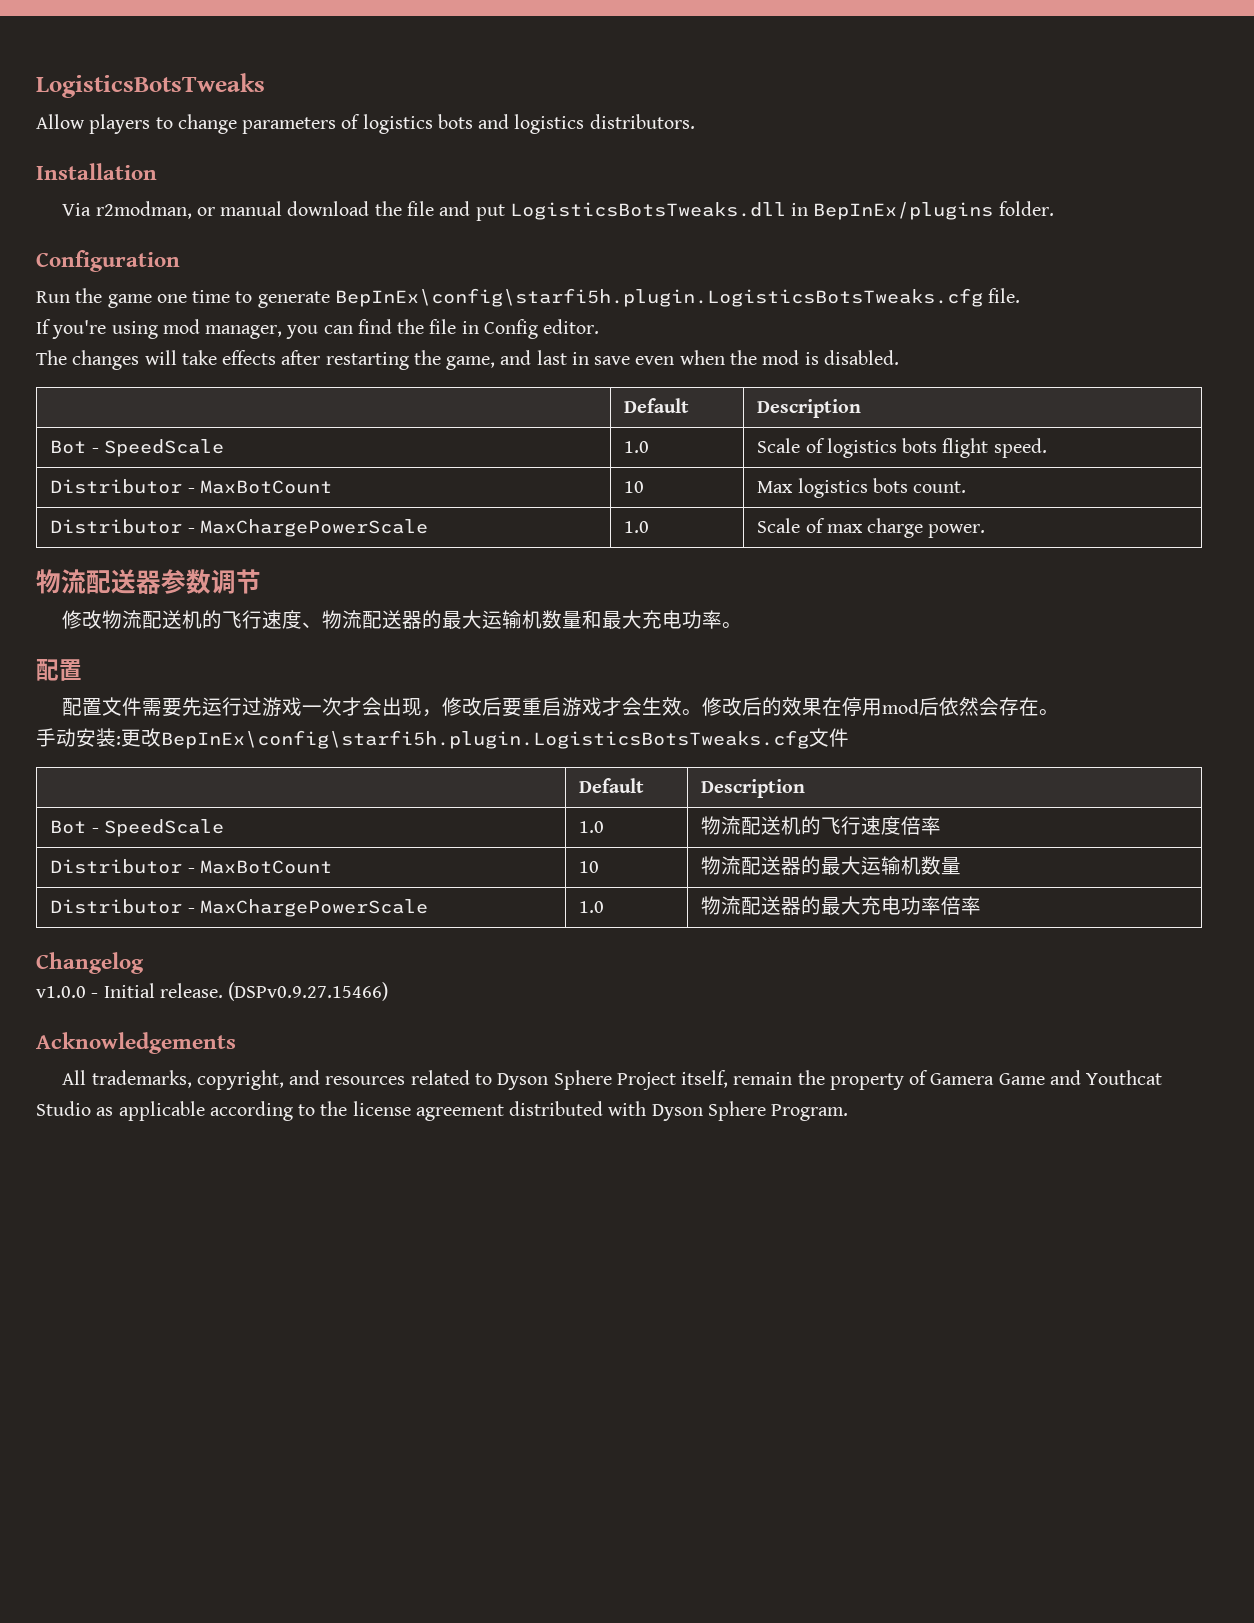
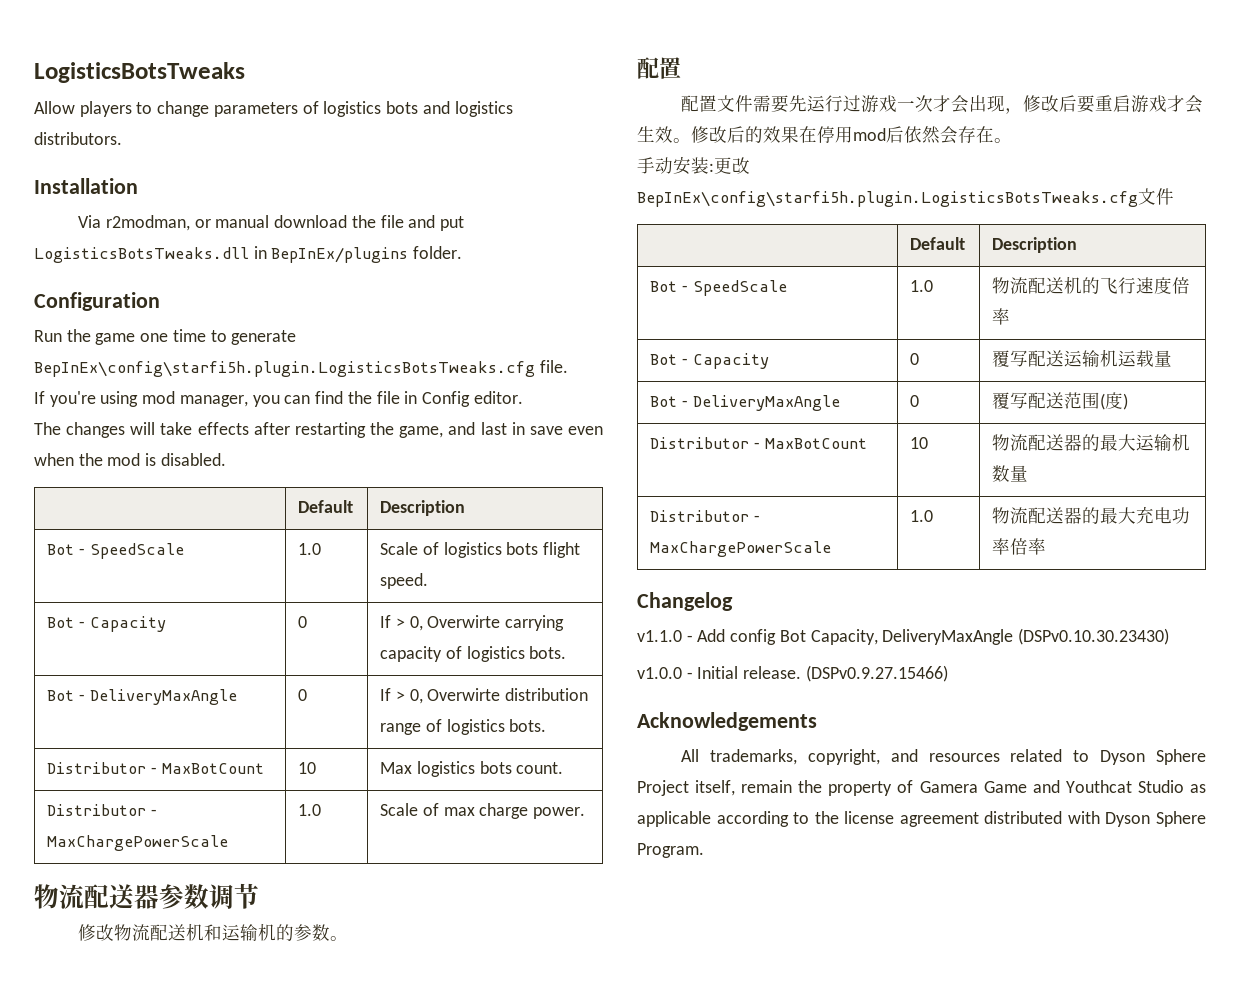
+ Bot - Capacity | 0 | If > 0, Overwirte carrying capacity of logistics bots.
+ Bot - DeliveryMaxAngle | 0 | If > 0, Overwirte distribution range of logistics bots.
- 修改物流配送机的飞行速度、物流配送器的最大运输机数量和最大充电功率。
+ 修改物流配送机和运输机的参数。
+ Bot - Capacity | 0 | 覆写配送运输机运载量
+ Bot - DeliveryMaxAngle | 0 | 覆写配送范围(度)
+ v1.1.0 - Add config Bot Capacity, DeliveryMaxAngle (DSPv0.10.30.23430)

